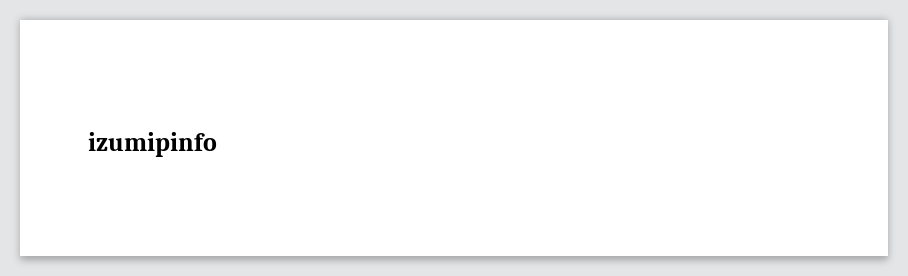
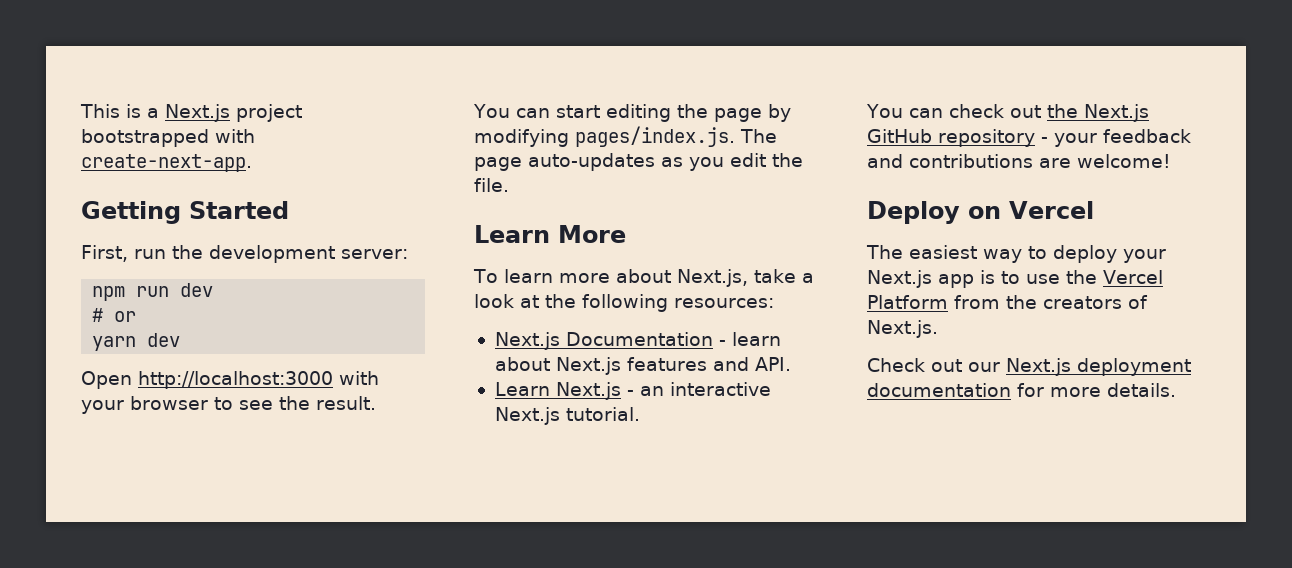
- izumipinfo
+ This is a Next.js project bootstrapped with create-next-app.
+ Getting Started
+ First, run the development server:
+ npm run dev
+ # or
+ yarn dev
+ Open http://localhost:3000 with your browser to see the result.
+ You can start editing the page by modifying pages/index.js. The page auto-updates as you edit the file.
+ Learn More
+ To learn more about Next.js, take a look at the following resources:
+ Next.js Documentation - learn about Next.js features and API.
+ Learn Next.js - an interactive Next.js tutorial.
+ You can check out the Next.js GitHub repository - your feedback and contributions are welcome!
+ Deploy on Vercel
+ The easiest way to deploy your Next.js app is to use the Vercel Platform from the creators of Next.js.
+ Check out our Next.js deployment documentation for more details.

